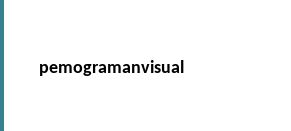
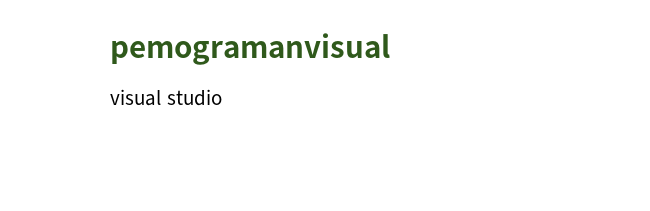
+ visual studio

